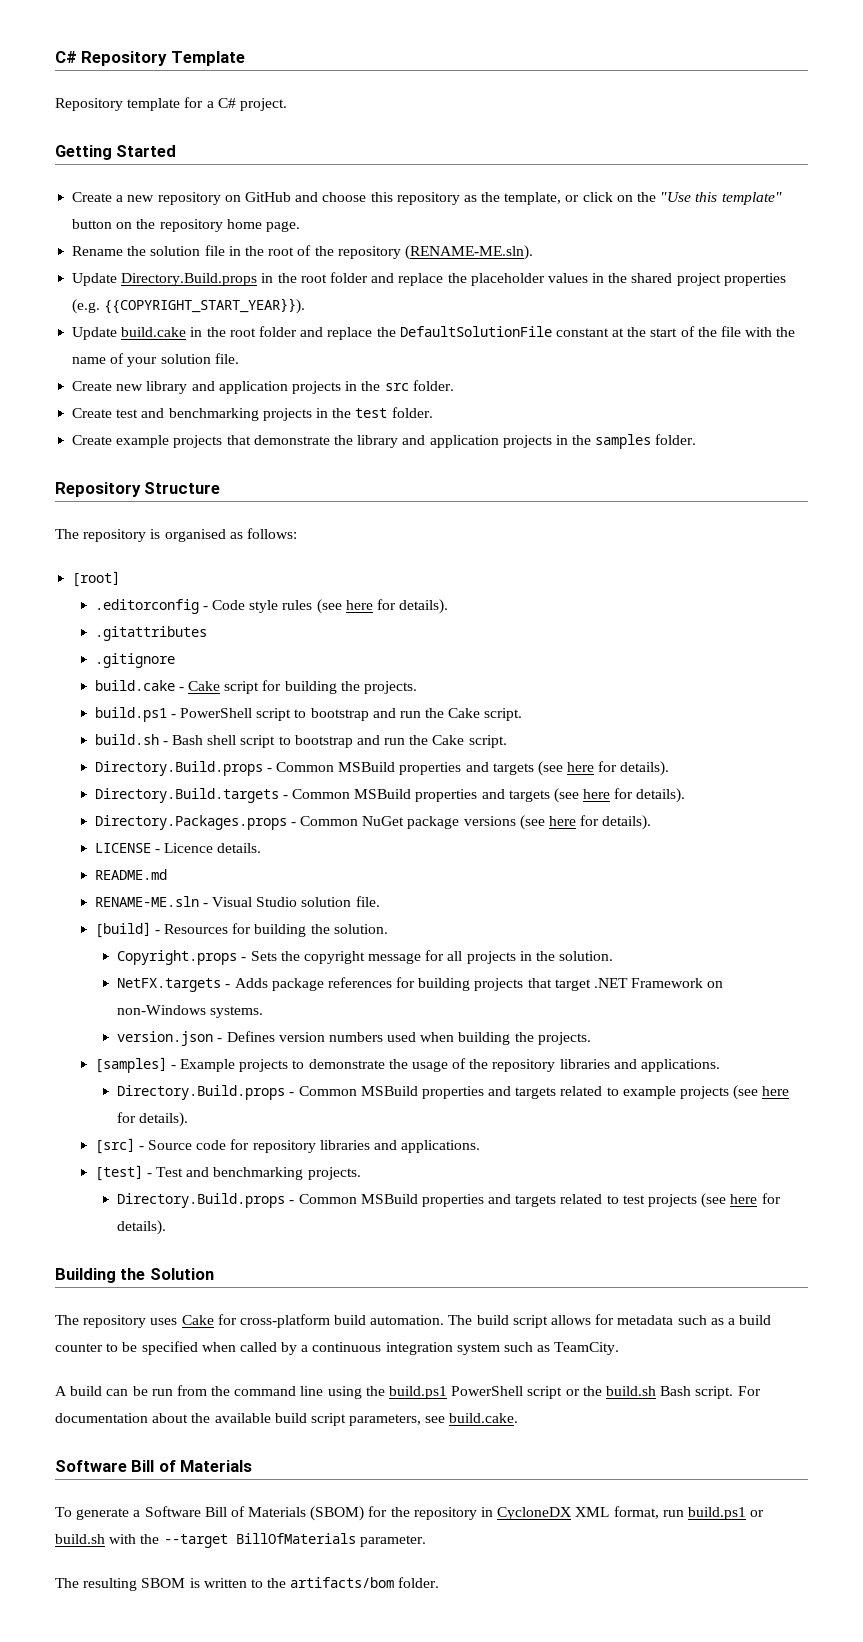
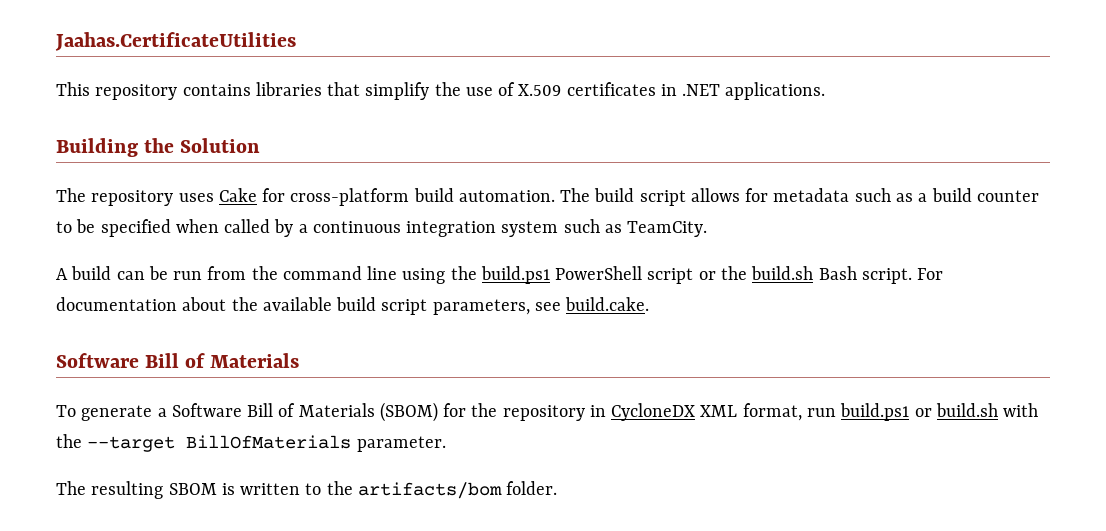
- C# Repository Template
- Repository template for a C# project.
- Getting Started
- Create a new repository on GitHub and choose this repository as the template, or click on the "Use this template" button on the repository home page.
- Rename the solution file in the root of the repository (RENAME-ME.sln).
- Update Directory.Build.props in the root folder and replace the placeholder values in the shared project properties (e.g. {{COPYRIGHT_START_YEAR}}).
- Update build.cake in the root folder and replace the DefaultSolutionFile constant at the start of the file with the name of your solution file.
- Create new library and application projects in the src folder.
- Create test and benchmarking projects in the test folder.
- Create example projects that demonstrate the library and application projects in the samples folder.
- Repository Structure
- The repository is organised as follows:
- [root]
- .editorconfig - Code style rules (see here for details).
- .gitattributes
- .gitignore
- build.cake - Cake script for building the projects.
- build.ps1 - PowerShell script to bootstrap and run the Cake script.
- build.sh - Bash shell script to bootstrap and run the Cake script.
- Directory.Build.props - Common MSBuild properties and targets (see here for details).
- Directory.Build.targets - Common MSBuild properties and targets (see here for details).
- Directory.Packages.props - Common NuGet package versions (see here for details).
- LICENSE - Licence details.
- README.md
- RENAME-ME.sln - Visual Studio solution file.
- [build] - Resources for building the solution.
- Copyright.props - Sets the copyright message for all projects in the solution.
- NetFX.targets - Adds package references for building projects that target .NET Framework on non-Windows systems.
- version.json - Defines version numbers used when building the projects.
- [samples] - Example projects to demonstrate the usage of the repository libraries and applications.
- Directory.Build.props - Common MSBuild properties and targets related to example projects (see here for details).
- [src] - Source code for repository libraries and applications.
- [test] - Test and benchmarking projects.
- Directory.Build.props - Common MSBuild properties and targets related to test projects (see here for details).
+ Jaahas.CertificateUtilities
+ This repository contains libraries that simplify the use of X.509 certificates in .NET applications.

